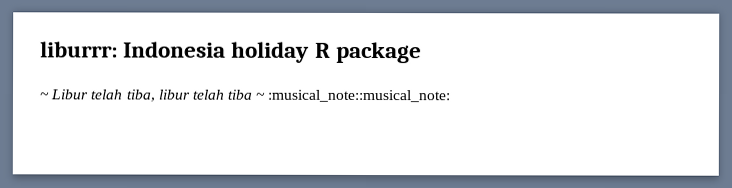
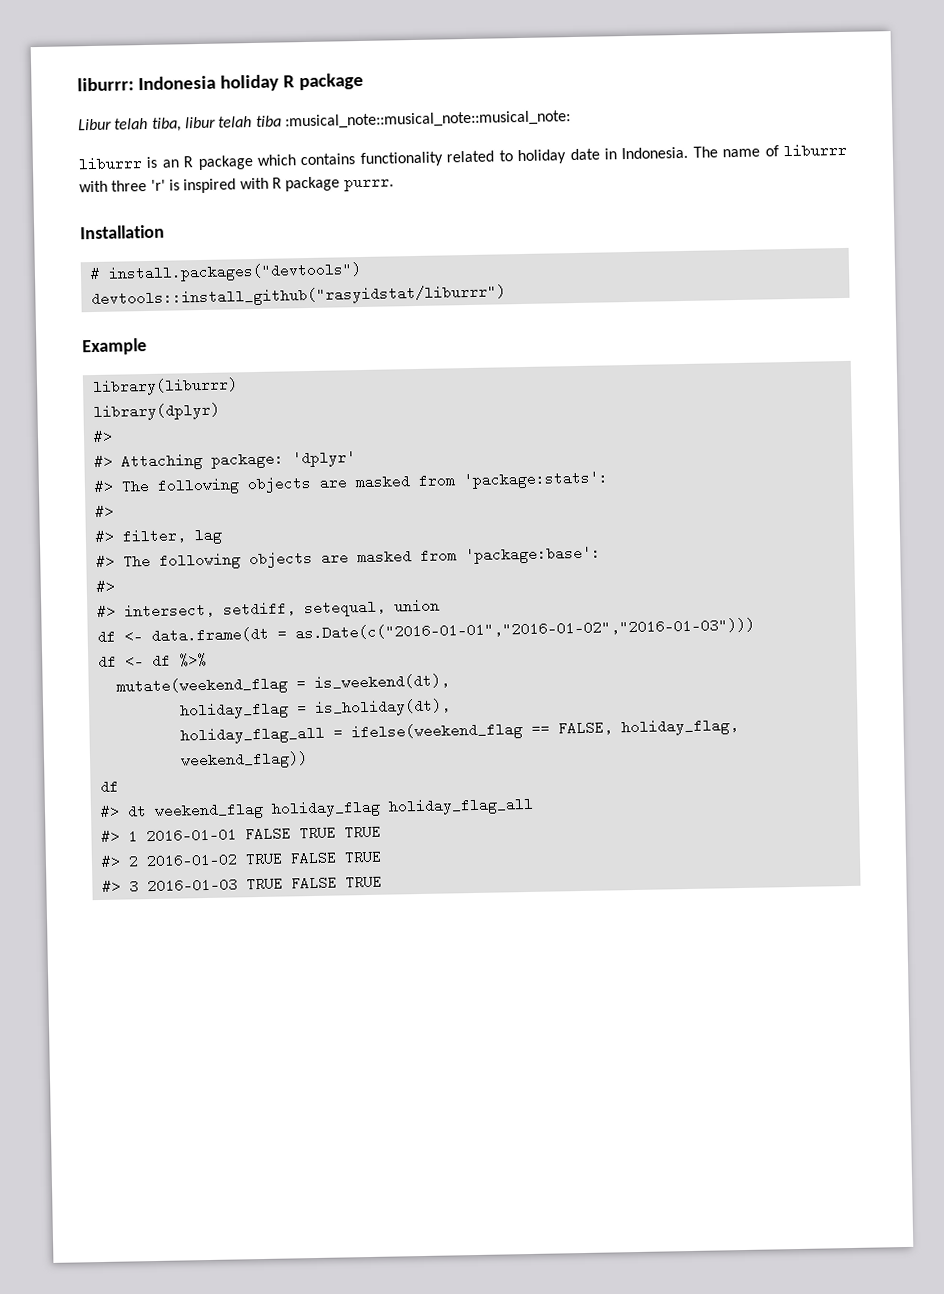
- ~ Libur telah tiba, libur telah tiba ~ :musical_note::musical_note:
+ Libur telah tiba, libur telah tiba :musical_note::musical_note::musical_note:
+ liburrr is an R package which contains functionality related to holiday date in Indonesia. The name of liburrr with three 'r' is inspired with R package purrr.
+ Installation
+ # install.packages("devtools")
+ devtools::install_github("rasyidstat/liburrr")
+ Example
+ library(liburrr)
+ library(dplyr)
+ #>
+ #> Attaching package: 'dplyr'
+ #> The following objects are masked from 'package:stats':
+ #>
+ #> filter, lag
+ #> The following objects are masked from 'package:base':
+ #>
+ #> intersect, setdiff, setequal, union
+ df <- data.frame(dt = as.Date(c("2016-01-01","2016-01-02","2016-01-03")))
+ df <- df %>%
+ mutate(weekend_flag = is_weekend(dt),
+ holiday_flag = is_holiday(dt),
+ holiday_flag_all = ifelse(weekend_flag == FALSE, holiday_flag, weekend_flag))
+ df
+ #> dt weekend_flag holiday_flag holiday_flag_all
+ #> 1 2016-01-01 FALSE TRUE TRUE
+ #> 2 2016-01-02 TRUE FALSE TRUE
+ #> 3 2016-01-03 TRUE FALSE TRUE

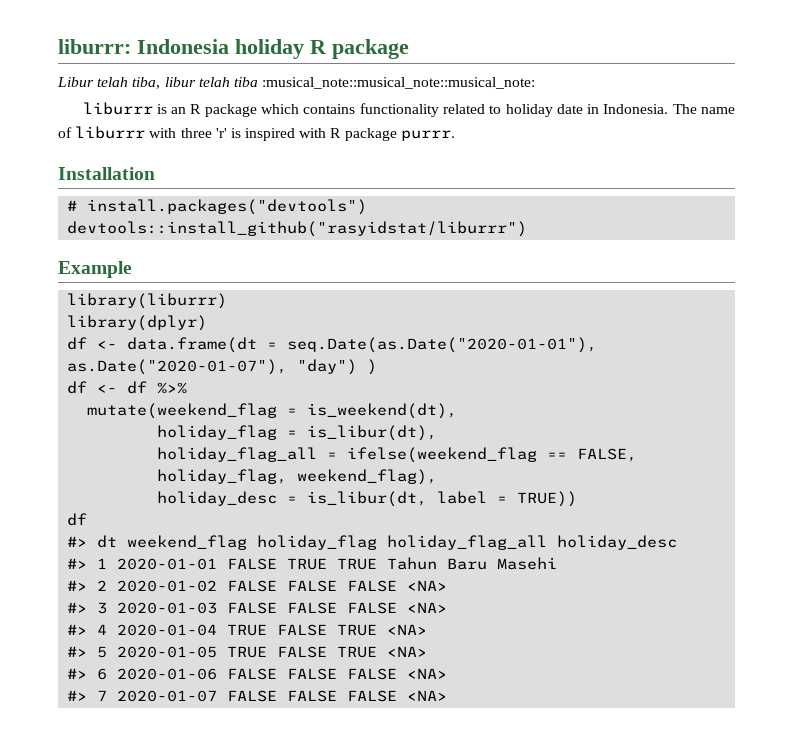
  library(dplyr)
- #>
- #> Attaching package: 'dplyr'
- #> The following objects are masked from 'package:stats':
- #>
- #> filter, lag
- #> The following objects are masked from 'package:base':
- #>
- #> intersect, setdiff, setequal, union
- df <- data.frame(dt = as.Date(c("2016-01-01","2016-01-02","2016-01-03")))
+ df <- data.frame(dt = seq.Date(as.Date("2020-01-01"), as.Date("2020-01-07"), "day") )
- holiday_flag = is_holiday(dt),
+ holiday_flag = is_libur(dt),
- holiday_flag_all = ifelse(weekend_flag == FALSE, holiday_flag, weekend_flag))
+ holiday_flag_all = ifelse(weekend_flag == FALSE, holiday_flag, weekend_flag),
+ holiday_desc = is_libur(dt, label = TRUE))
- #> dt weekend_flag holiday_flag holiday_flag_all
+ #> dt weekend_flag holiday_flag holiday_flag_all holiday_desc
- #> 1 2016-01-01 FALSE TRUE TRUE
+ #> 1 2020-01-01 FALSE TRUE TRUE Tahun Baru Masehi
- #> 2 2016-01-02 TRUE FALSE TRUE
- #> 3 2016-01-03 TRUE FALSE TRUE
+ #> 2 2020-01-02 FALSE FALSE FALSE <NA>
+ #> 3 2020-01-03 FALSE FALSE FALSE <NA>
+ #> 4 2020-01-04 TRUE FALSE TRUE <NA>
+ #> 5 2020-01-05 TRUE FALSE TRUE <NA>
+ #> 6 2020-01-06 FALSE FALSE FALSE <NA>
+ #> 7 2020-01-07 FALSE FALSE FALSE <NA>

